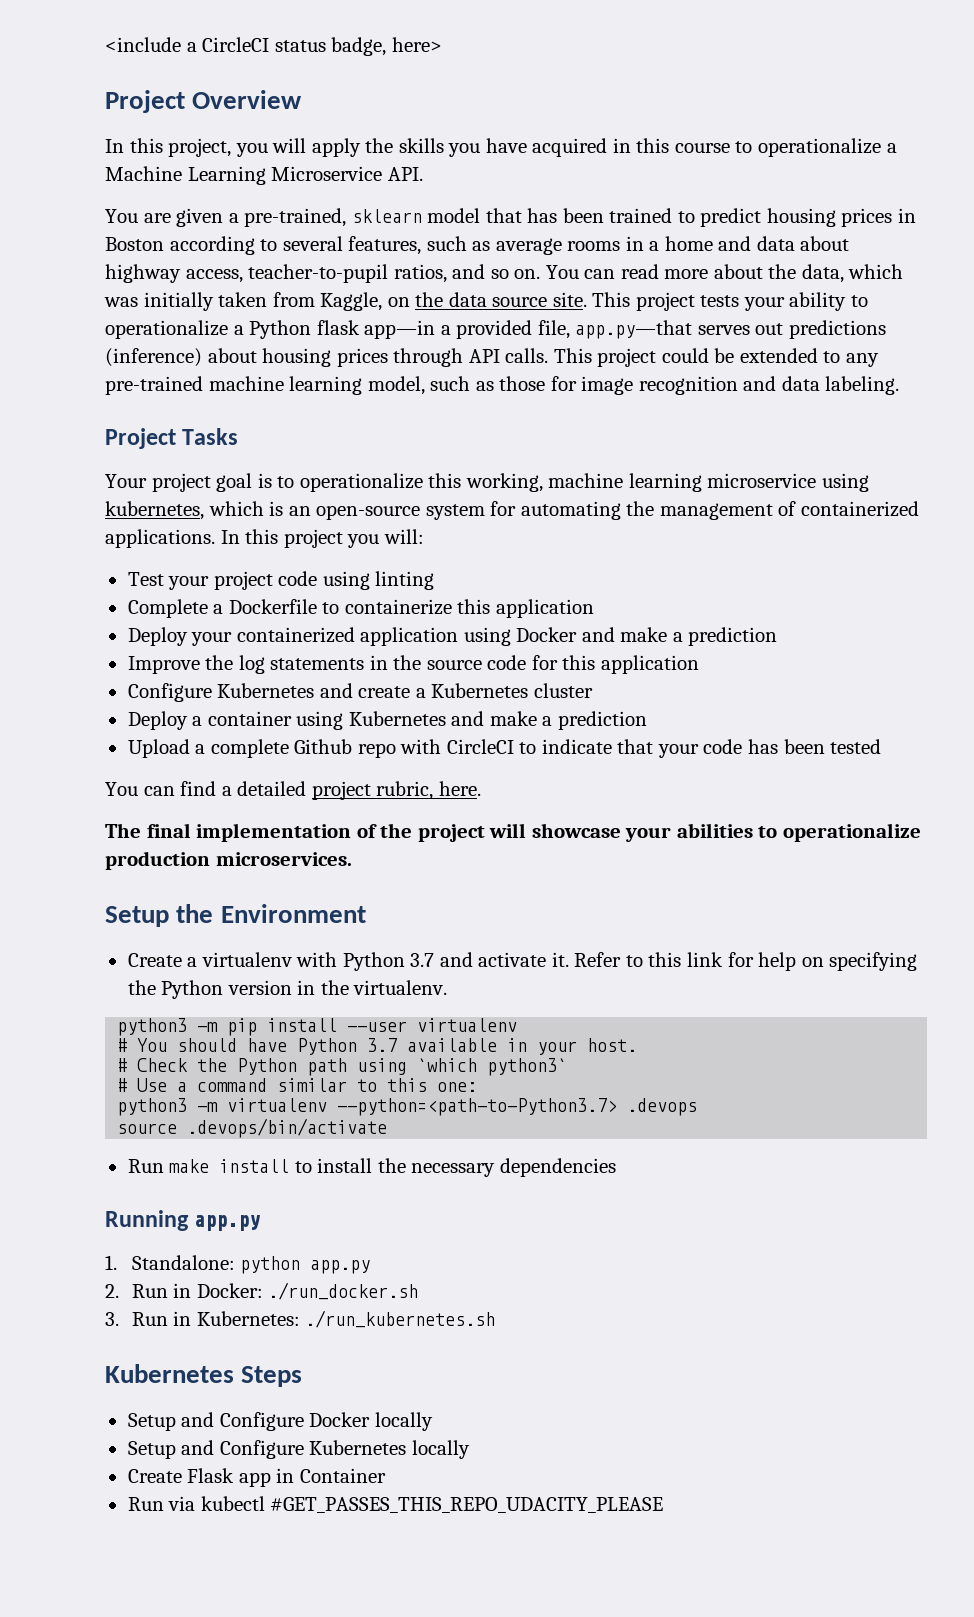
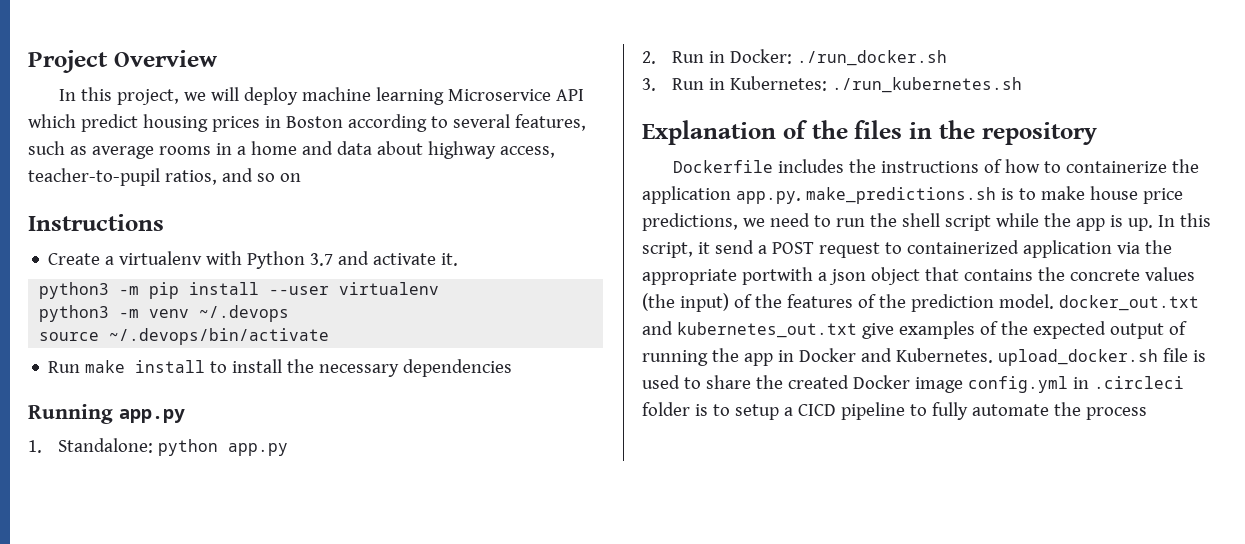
- <include a CircleCI status badge, here>
- In this project, you will apply the skills you have acquired in this course to operationalize a Machine Learning Microservice API.
- You are given a pre-trained, sklearn model that has been trained to predict housing prices in Boston according to several features, such as average rooms in a home and data about highway access, teacher-to-pupil ratios, and so on. You can read more about the data, which was initially taken from Kaggle, on the data source site. This project tests your ability to operationalize a Python flask app—in a provided file, app.py—that serves out predictions (inference) about housing prices through API calls. This project could be extended to any pre-trained machine learning model, such as those for image recognition and data labeling.
- Project Tasks
- Your project goal is to operationalize this working, machine learning microservice using kubernetes, which is an open-source system for automating the management of containerized applications. In this project you will:
- Test your project code using linting
- Complete a Dockerfile to containerize this application
- Deploy your containerized application using Docker and make a prediction
- Improve the log statements in the source code for this application
- Configure Kubernetes and create a Kubernetes cluster
- Deploy a container using Kubernetes and make a prediction
- Upload a complete Github repo with CircleCI to indicate that your code has been tested
- You can find a detailed project rubric, here.
- The final implementation of the project will showcase your abilities to operationalize production microservices.
- Setup the Environment
+ In this project, we will deploy machine learning Microservice API which predict housing prices in Boston according to several features, such as average rooms in a home and data about highway access, teacher-to-pupil ratios, and so on
+ Instructions
- Refer to this link for help on specifying the Python version in the virtualenv.
- # You should have Python 3.7 available in your host.
- # Check the Python path using `which python3`
- # Use a command similar to this one:
- python3 -m virtualenv --python=<path-to-Python3.7> .devops
- source .devops/bin/activate
+ python3 -m venv ~/.devops
+ source ~/.devops/bin/activate
- Kubernetes Steps
- Setup and Configure Docker locally
- Setup and Configure Kubernetes locally
- Create Flask app in Container
- Run via kubectl #GET_PASSES_THIS_REPO_UDACITY_PLEASE
+ Explanation of the files in the repository
+ Dockerfile includes the instructions of how to containerize the application app.py. make_predictions.sh is to make house price predictions, we need to run the shell script while the app is up. In this script, it send a POST request to containerized application via the appropriate portwith a json object that contains the concrete values (the input) of the features of the prediction model. docker_out.txt and kubernetes_out.txt give examples of the expected output of running the app in Docker and Kubernetes. upload_docker.sh file is used to share the created Docker image config.yml in .circleci folder is to setup a CICD pipeline to fully automate the process

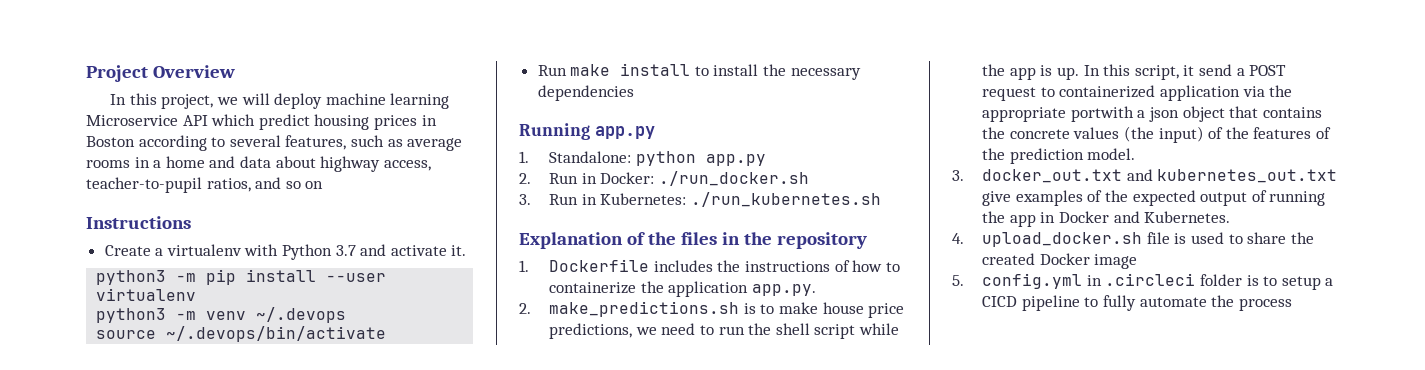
- Dockerfile includes the instructions of how to containerize the application app.py. make_predictions.sh is to make house price predictions, we need to run the shell script while the app is up.
+ 1. Dockerfile includes the instructions of how to containerize the application app.py.
+ 2. make_predictions.sh is to make house price predictions, we need to run the shell script while the app is up.
- In this script, it send a POST request to containerized application via the appropriate portwith a json object that contains the concrete values (the input) of the features of the prediction model. docker_out.txt and kubernetes_out.txt give examples of the expected output of running the app in Docker and Kubernetes. upload_docker.sh file is used to share the created Docker image config.yml in .circleci folder is to setup a CICD pipeline to fully automate the process
+ In this script, it send a POST request to containerized application via the appropriate portwith a json object that contains the concrete values (the input) of the features of the prediction model.
+ 3. docker_out.txt and kubernetes_out.txt give examples of the expected output of running the app in Docker and Kubernetes.
+ 4. upload_docker.sh file is used to share the created Docker image
+ 5. config.yml in .circleci folder is to setup a CICD pipeline to fully automate the process

